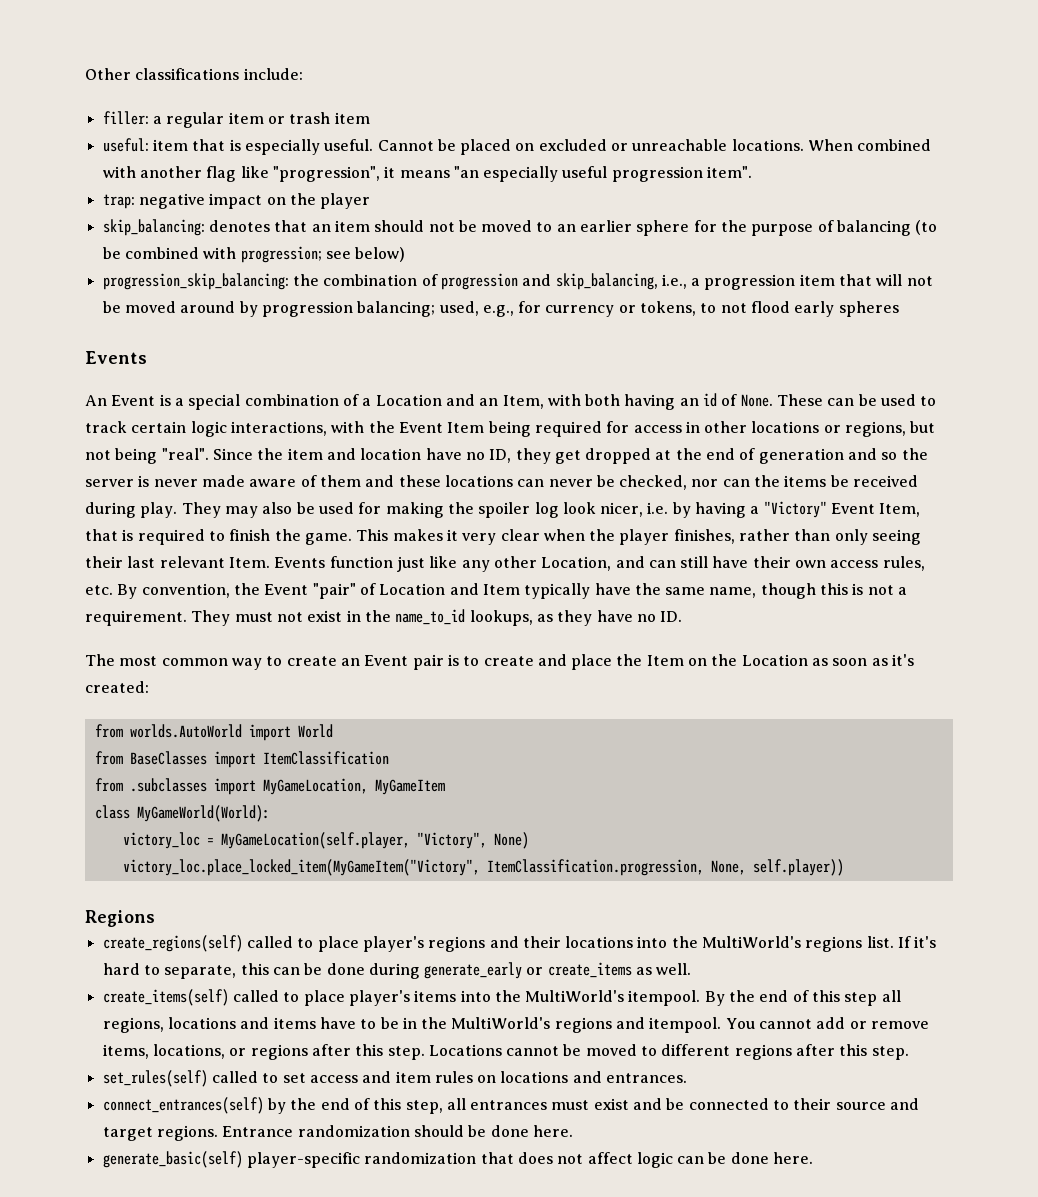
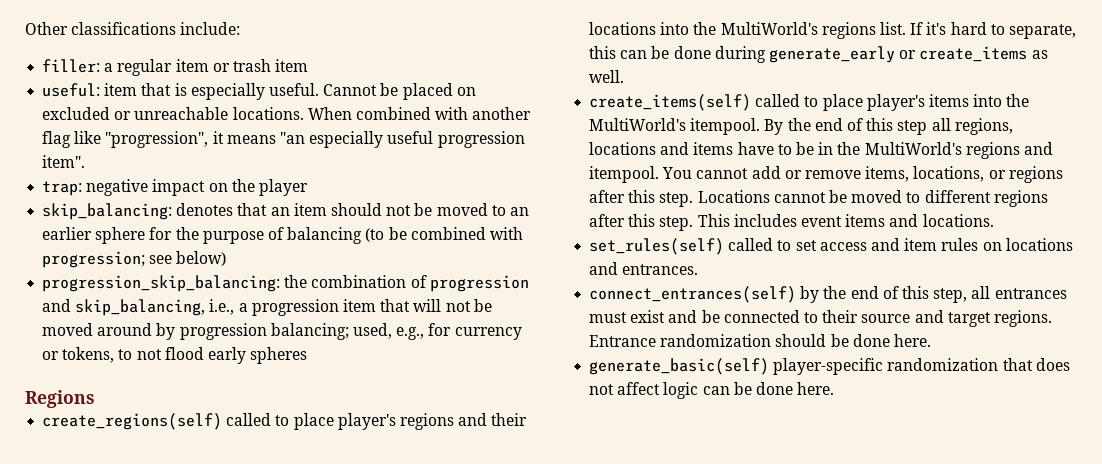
  progression_skip_balancing: the combination of progression and skip_balancing, i.e., a progression item that will not be moved around by progression balancing; used, e.g., for currency or tokens, to not flood early spheres
- Events
- An Event is a special combination of a Location and an Item, with both having an id of None. These can be used to track certain logic interactions, with the Event Item being required for access in other locations or regions, but not being "real". Since the item and location have no ID, they get dropped at the end of generation and so the server is never made aware of them and these locations can never be checked, nor can the items be received during play. They may also be used for making the spoiler log look nicer, i.e. by having a "Victory" Event Item, that is required to finish the game. This makes it very clear when the player finishes, rather than only seeing their last relevant Item. Events function just like any other Location, and can still have their own access rules, etc. By convention, the Event "pair" of Location and Item typically have the same name, though this is not a requirement. They must not exist in the name_to_id lookups, as they have no ID.
- The most common way to create an Event pair is to create and place the Item on the Location as soon as it's created:
- from worlds.AutoWorld import World
- from BaseClasses import ItemClassification
- from .subclasses import MyGameLocation, MyGameItem
- class MyGameWorld(World):
- victory_loc = MyGameLocation(self.player, "Victory", None)
- victory_loc.place_locked_item(MyGameItem("Victory", ItemClassification.progression, None, self.player))
+ This includes event items and locations.

